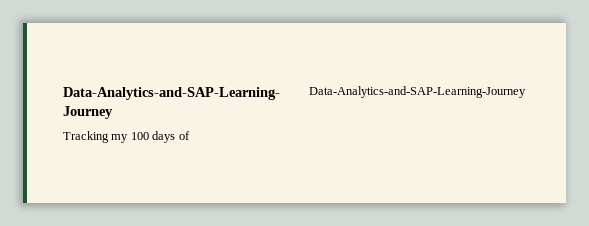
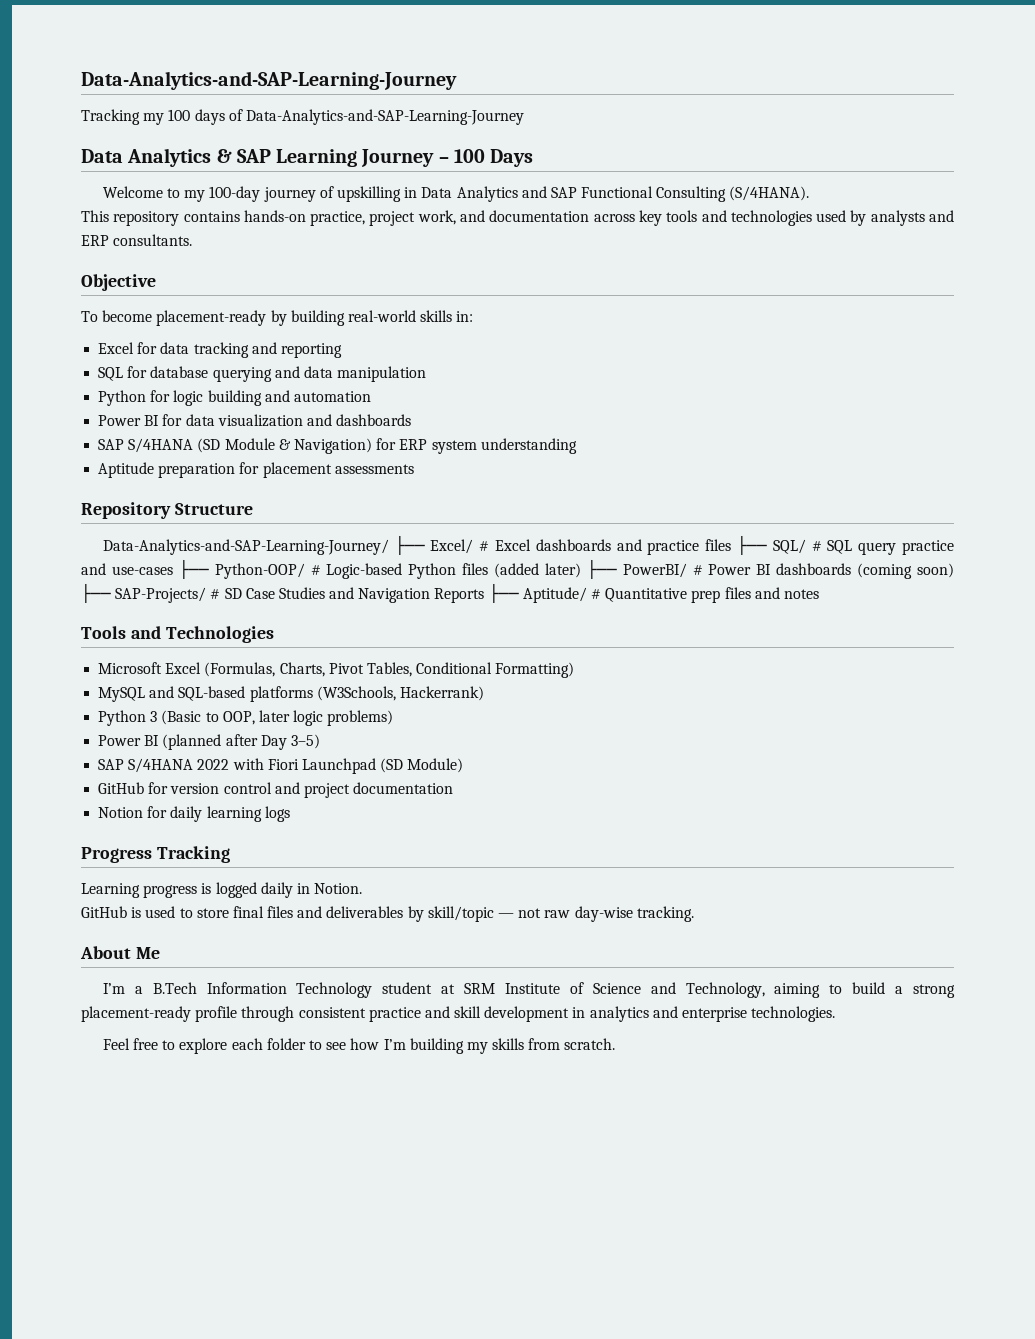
+ Data Analytics & SAP Learning Journey – 100 Days
+ Welcome to my 100-day journey of upskilling in Data Analytics and SAP Functional Consulting (S/4HANA).
+ This repository contains hands-on practice, project work, and documentation across key tools and technologies used by analysts and ERP consultants.
+ Objective
+ To become placement-ready by building real-world skills in:
+ Excel for data tracking and reporting
+ SQL for database querying and data manipulation
+ Python for logic building and automation
+ Power BI for data visualization and dashboards
+ SAP S/4HANA (SD Module & Navigation) for ERP system understanding
+ Aptitude preparation for placement assessments
+ Repository Structure
+ Data-Analytics-and-SAP-Learning-Journey/ ├── Excel/ # Excel dashboards and practice files ├── SQL/ # SQL query practice and use-cases ├── Python-OOP/ # Logic-based Python files (added later) ├── PowerBI/ # Power BI dashboards (coming soon) ├── SAP-Projects/ # SD Case Studies and Navigation Reports ├── Aptitude/ # Quantitative prep files and notes
+ Tools and Technologies
+ Microsoft Excel (Formulas, Charts, Pivot Tables, Conditional Formatting)
+ MySQL and SQL-based platforms (W3Schools, Hackerrank)
+ Python 3 (Basic to OOP, later logic problems)
+ Power BI (planned after Day 3–5)
+ SAP S/4HANA 2022 with Fiori Launchpad (SD Module)
+ GitHub for version control and project documentation
+ Notion for daily learning logs
+ Progress Tracking
+ Learning progress is logged daily in Notion.
+ GitHub is used to store final files and deliverables by skill/topic — not raw day-wise tracking.
+ About Me
+ I’m a B.Tech Information Technology student at SRM Institute of Science and Technology, aiming to build a strong placement-ready profile through consistent practice and skill development in analytics and enterprise technologies.
+ Feel free to explore each folder to see how I’m building my skills from scratch.

